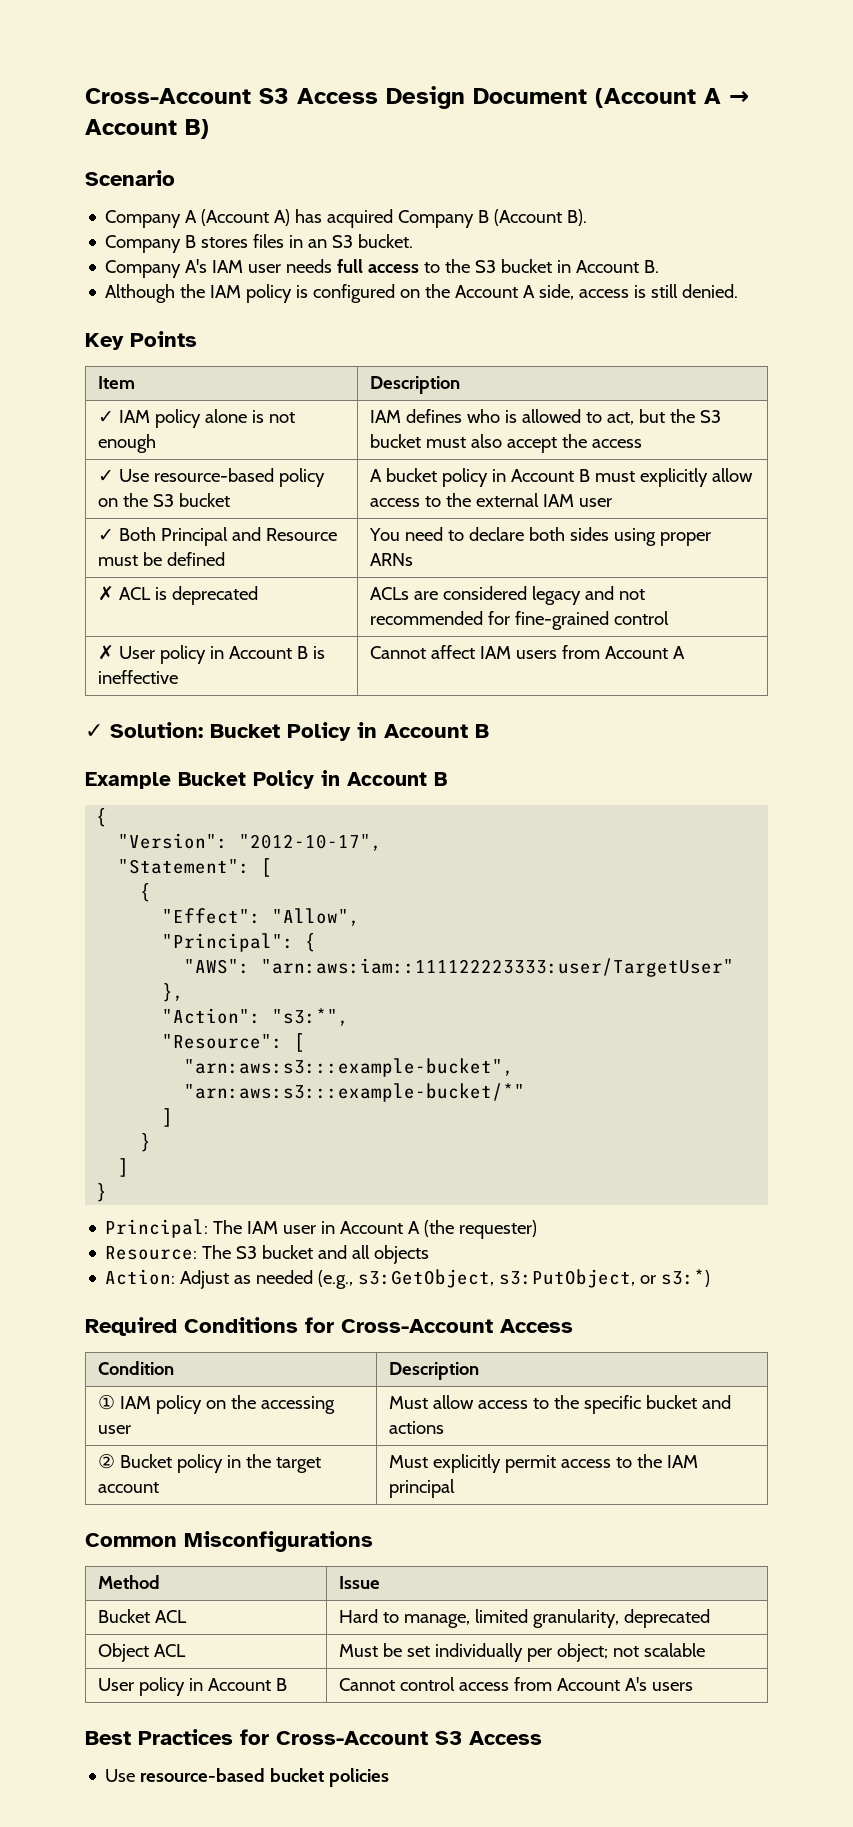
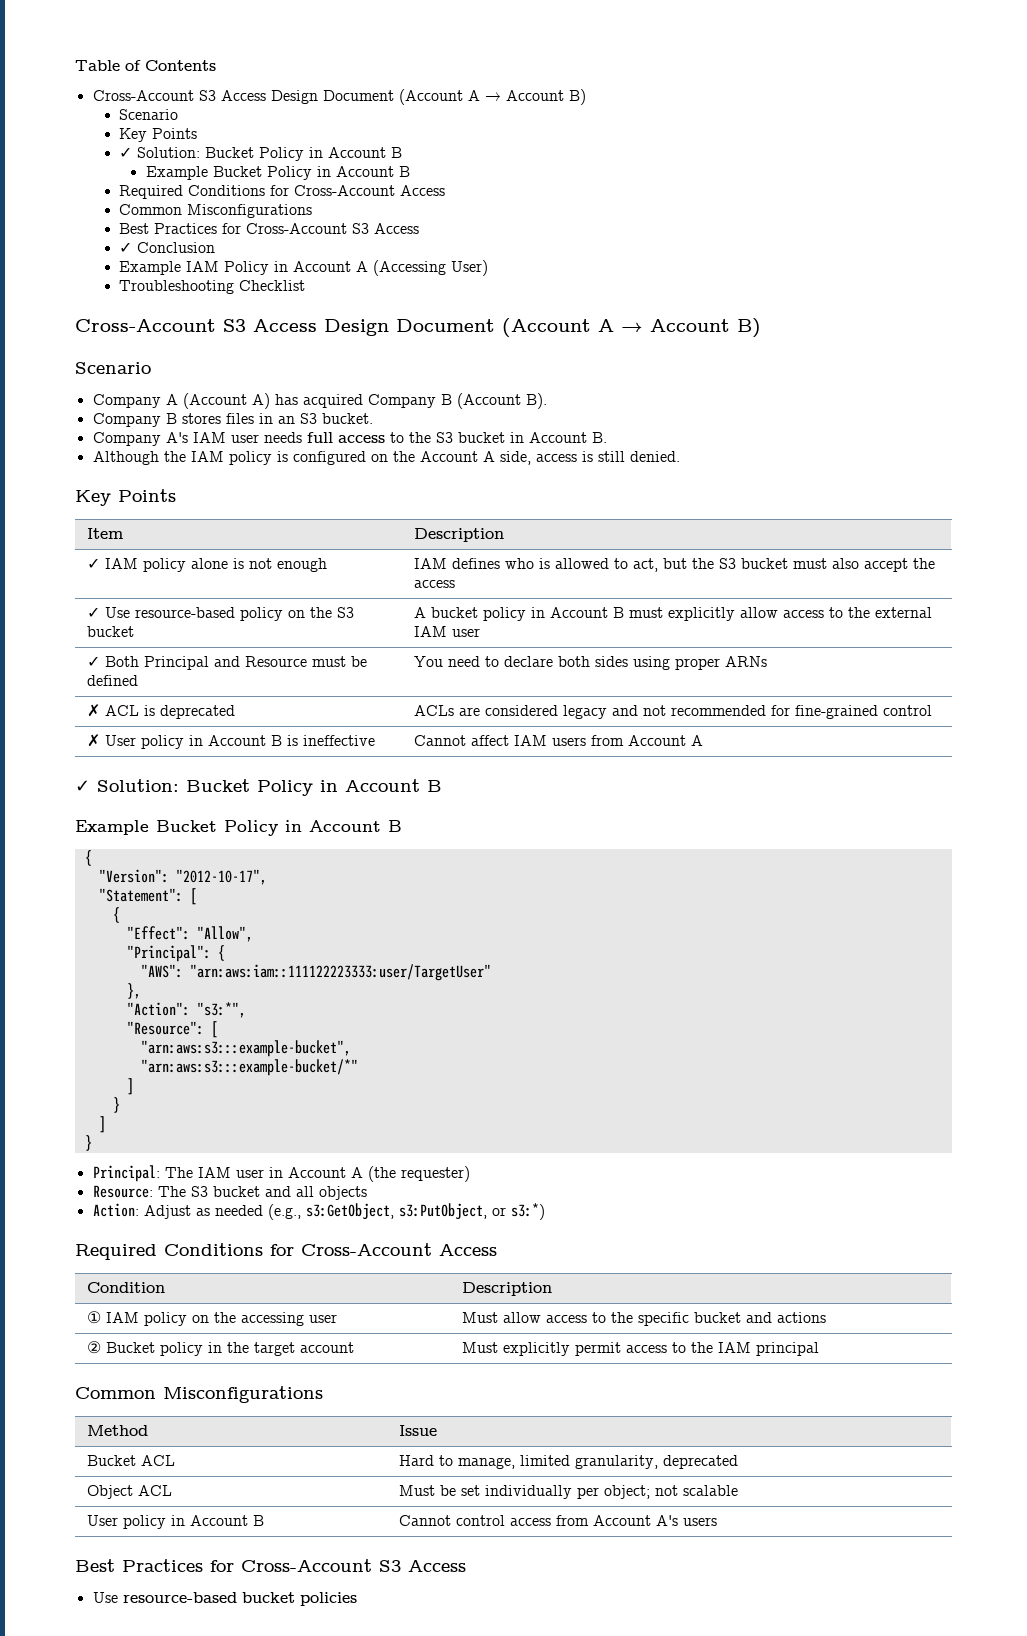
+ Table of Contents
+ Cross-Account S3 Access Design Document (Account A → Account B)
+ Scenario
+ Key Points
+ ✓ Solution: Bucket Policy in Account B
+ Example Bucket Policy in Account B
+ Required Conditions for Cross-Account Access
+ Common Misconfigurations
+ Best Practices for Cross-Account S3 Access
+ ✓ Conclusion
+ Example IAM Policy in Account A (Accessing User)
+ Troubleshooting Checklist

